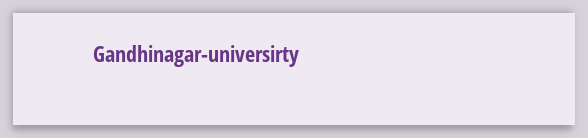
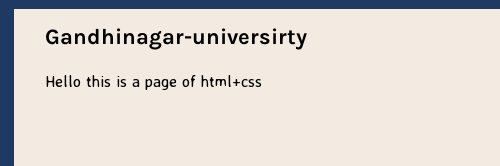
+ Hello this is a page of html+css

